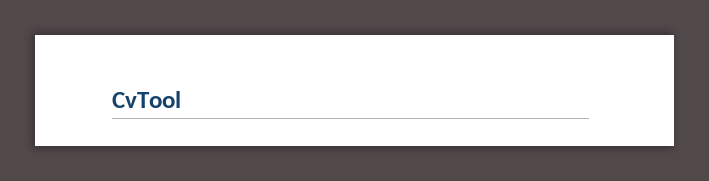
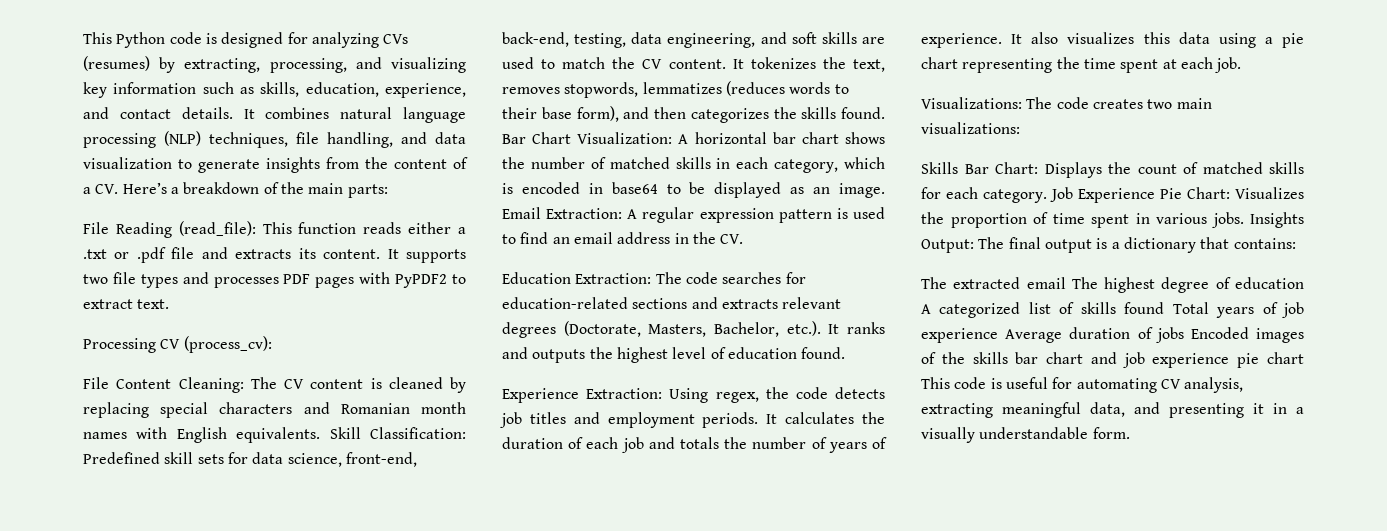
- CvTool
+ This Python code is designed for analyzing CVs (resumes) by extracting, processing, and visualizing key information such as skills, education, experience, and contact details. It combines natural language processing (NLP) techniques, file handling, and data visualization to generate insights from the content of a CV. Here’s a breakdown of the main parts:
+ File Reading (read_file): This function reads either a .txt or .pdf file and extracts its content. It supports two file types and processes PDF pages with PyPDF2 to extract text.
+ Processing CV (process_cv):
+ File Content Cleaning: The CV content is cleaned by replacing special characters and Romanian month names with English equivalents. Skill Classification: Predefined skill sets for data science, front-end, back-end, testing, data engineering, and soft skills are used to match the CV content. It tokenizes the text, removes stopwords, lemmatizes (reduces words to their base form), and then categorizes the skills found. Bar Chart Visualization: A horizontal bar chart shows the number of matched skills in each category, which is encoded in base64 to be displayed as an image. Email Extraction: A regular expression pattern is used to find an email address in the CV.
+ Education Extraction: The code searches for education-related sections and extracts relevant degrees (Doctorate, Masters, Bachelor, etc.). It ranks and outputs the highest level of education found.
+ Experience Extraction: Using regex, the code detects job titles and employment periods. It calculates the duration of each job and totals the number of years of experience. It also visualizes this data using a pie chart representing the time spent at each job.
+ Visualizations: The code creates two main visualizations:
+ Skills Bar Chart: Displays the count of matched skills for each category. Job Experience Pie Chart: Visualizes the proportion of time spent in various jobs. Insights Output: The final output is a dictionary that contains:
+ The extracted email The highest degree of education A categorized list of skills found Total years of job experience Average duration of jobs Encoded images of the skills bar chart and job experience pie chart This code is useful for automating CV analysis, extracting meaningful data, and presenting it in a visually understandable form.

